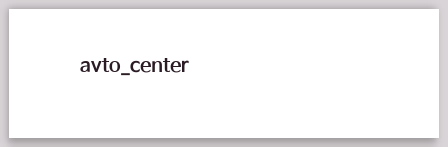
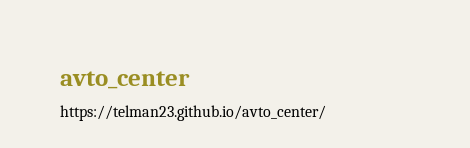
+ https://telman23.github.io/avto_center/

